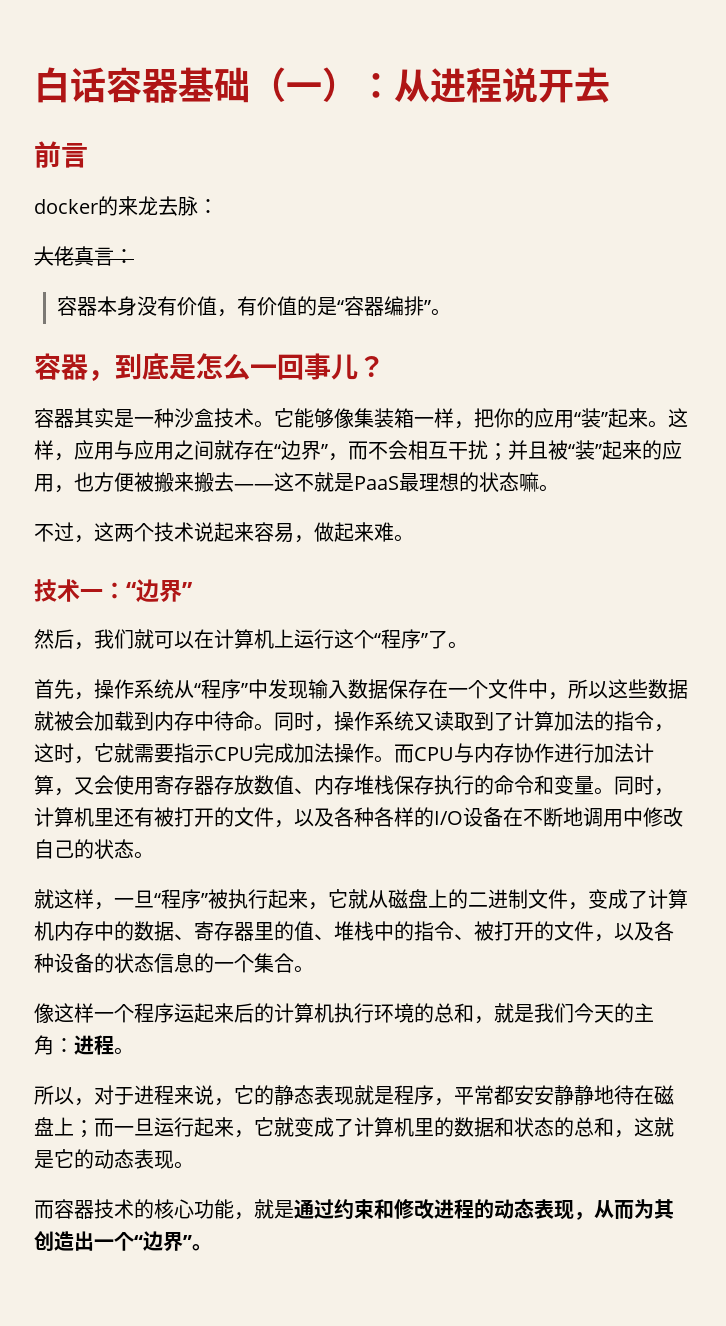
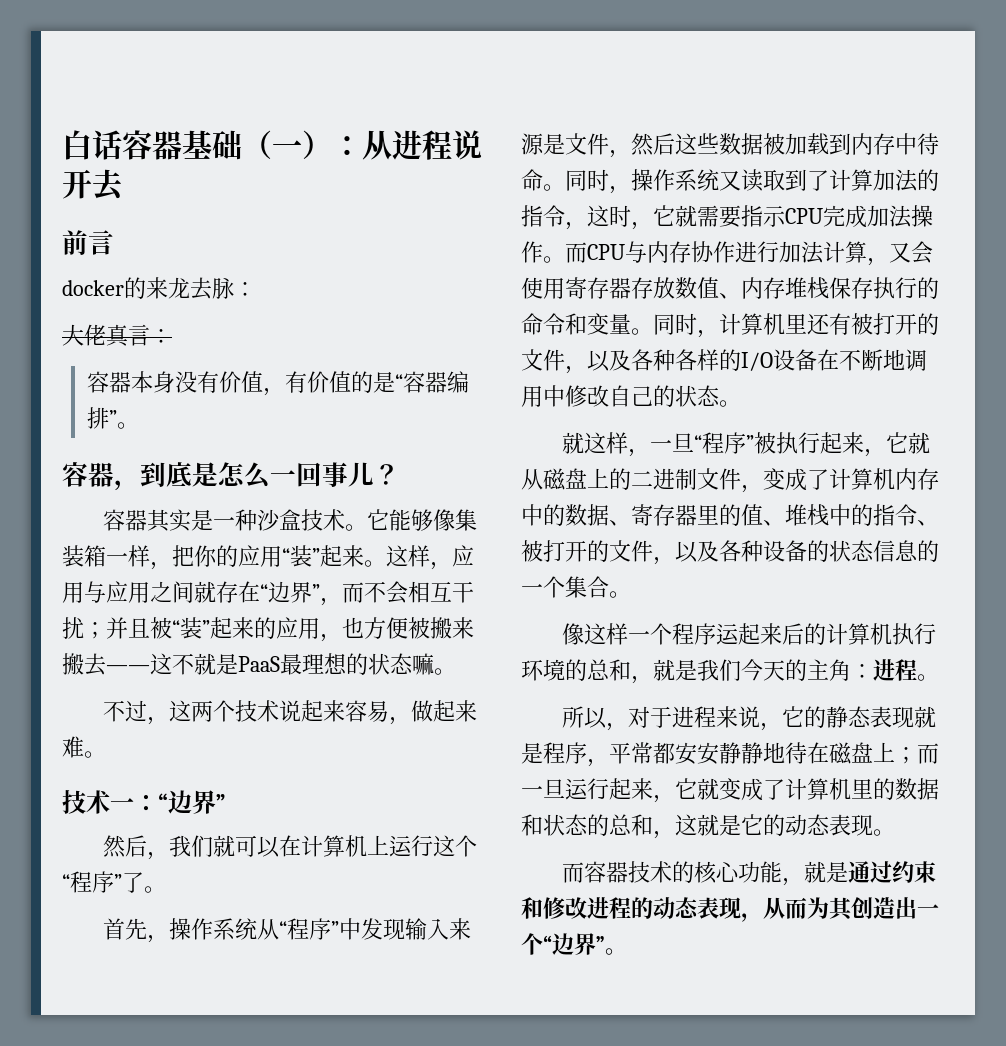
- 首先，操作系统从“程序”中发现输入数据保存在一个文件中，所以这些数据就被会加载到内存中待命。
+ 首先，操作系统从“程序”中发现输入来源是文件，然后这些数据被加载到内存中待命。

